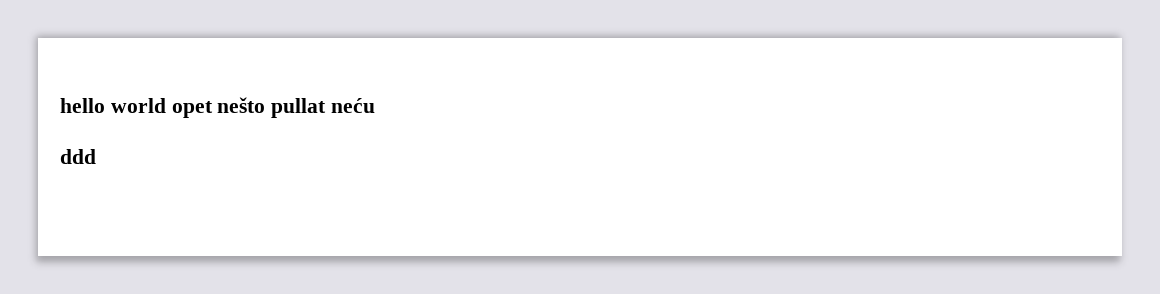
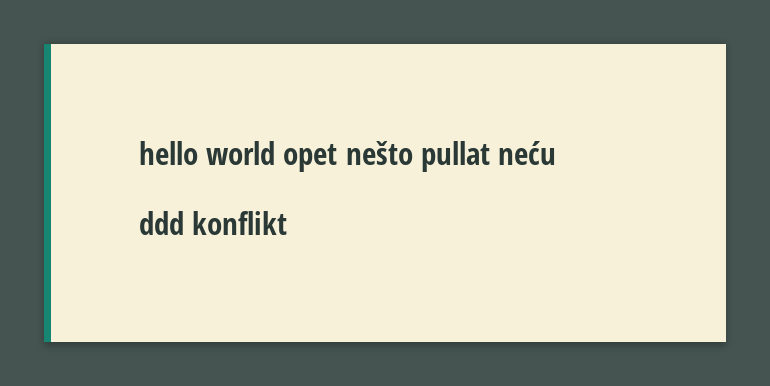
- ddd
+ ddd konflikt

